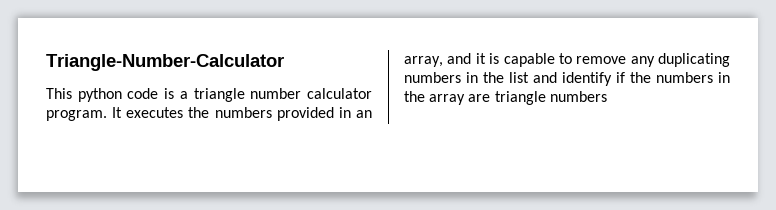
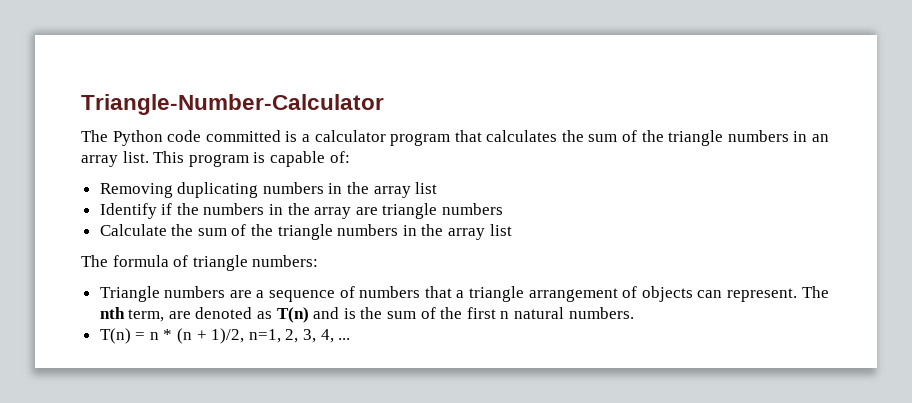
- This python code is a triangle number calculator program. It executes the numbers provided in an array, and it is capable to remove any duplicating numbers in the list and identify if the numbers in the array are triangle numbers
+ The Python code committed is a calculator program that calculates the sum of the triangle numbers in an array list. This program is capable of:
+ Removing duplicating numbers in the array list
+ Identify if the numbers in the array are triangle numbers
+ Calculate the sum of the triangle numbers in the array list
+ The formula of triangle numbers:
+ Triangle numbers are a sequence of numbers that a triangle arrangement of objects can represent. The nth term, are denoted as T(n) and is the sum of the first n natural numbers.
+ T(n) = n * (n + 1)/2, n=1, 2, 3, 4, ...

